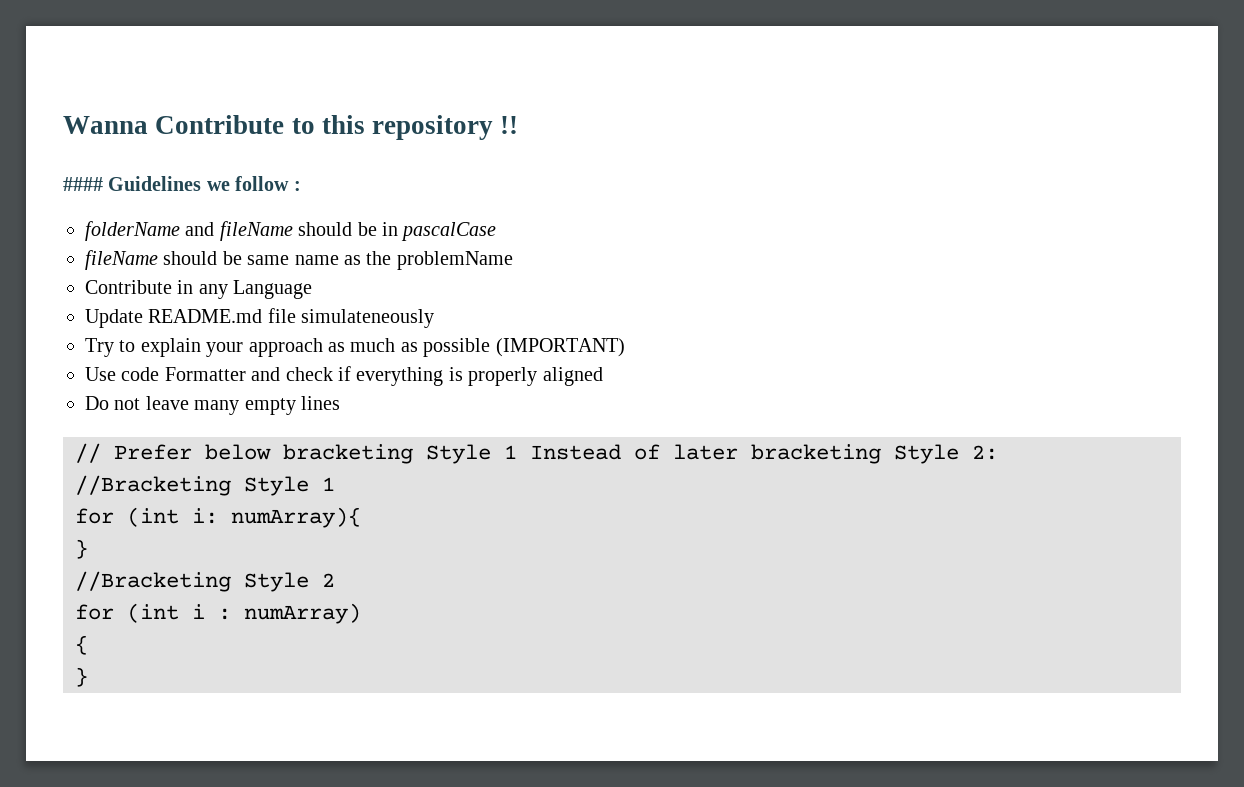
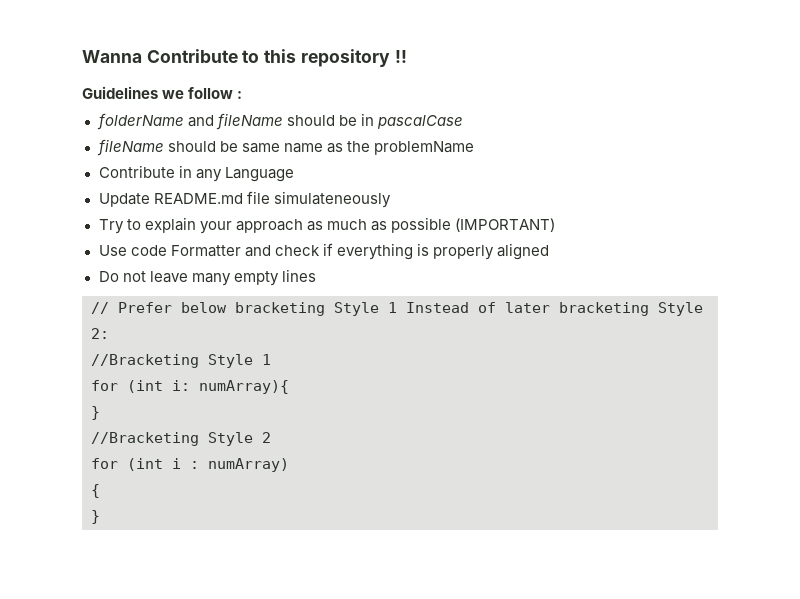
- #### Guidelines we follow :
+ Guidelines we follow :

